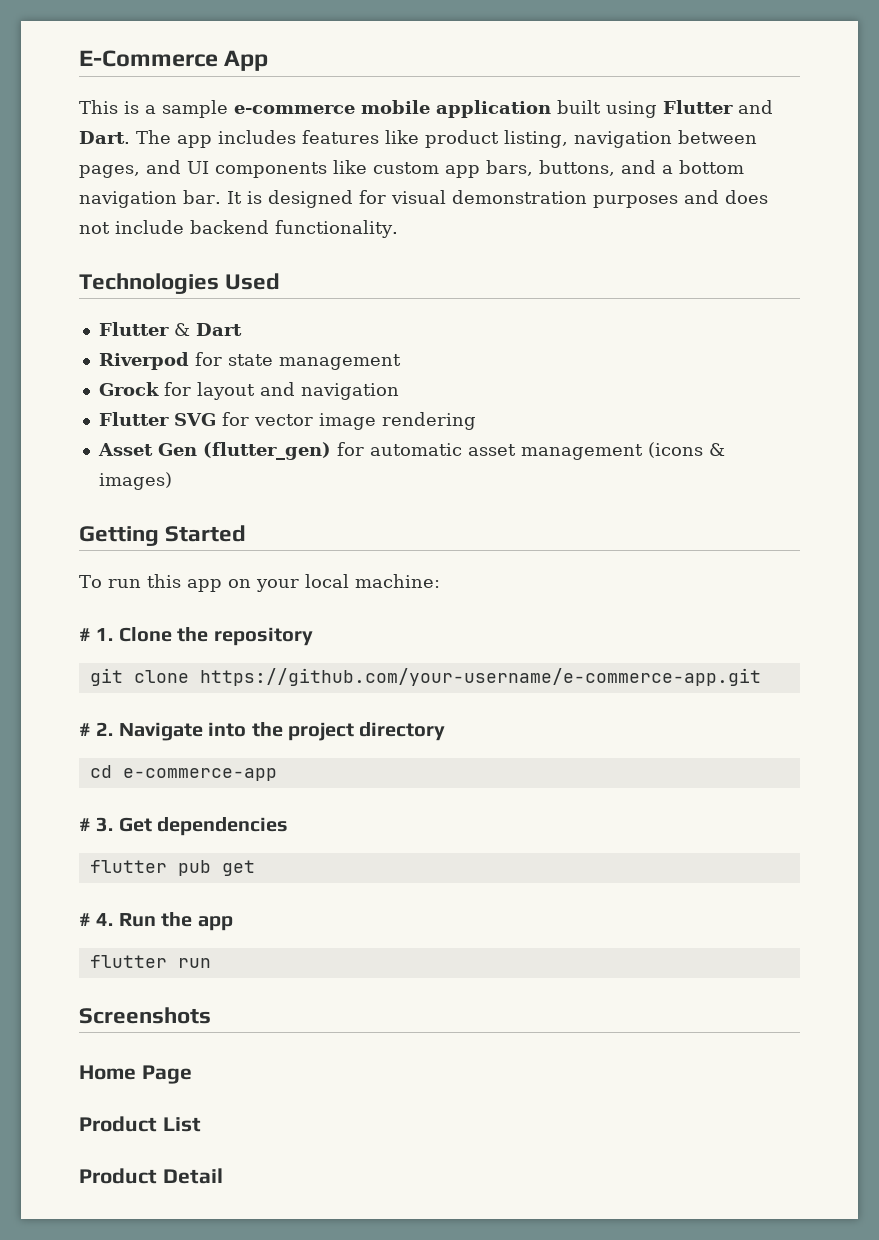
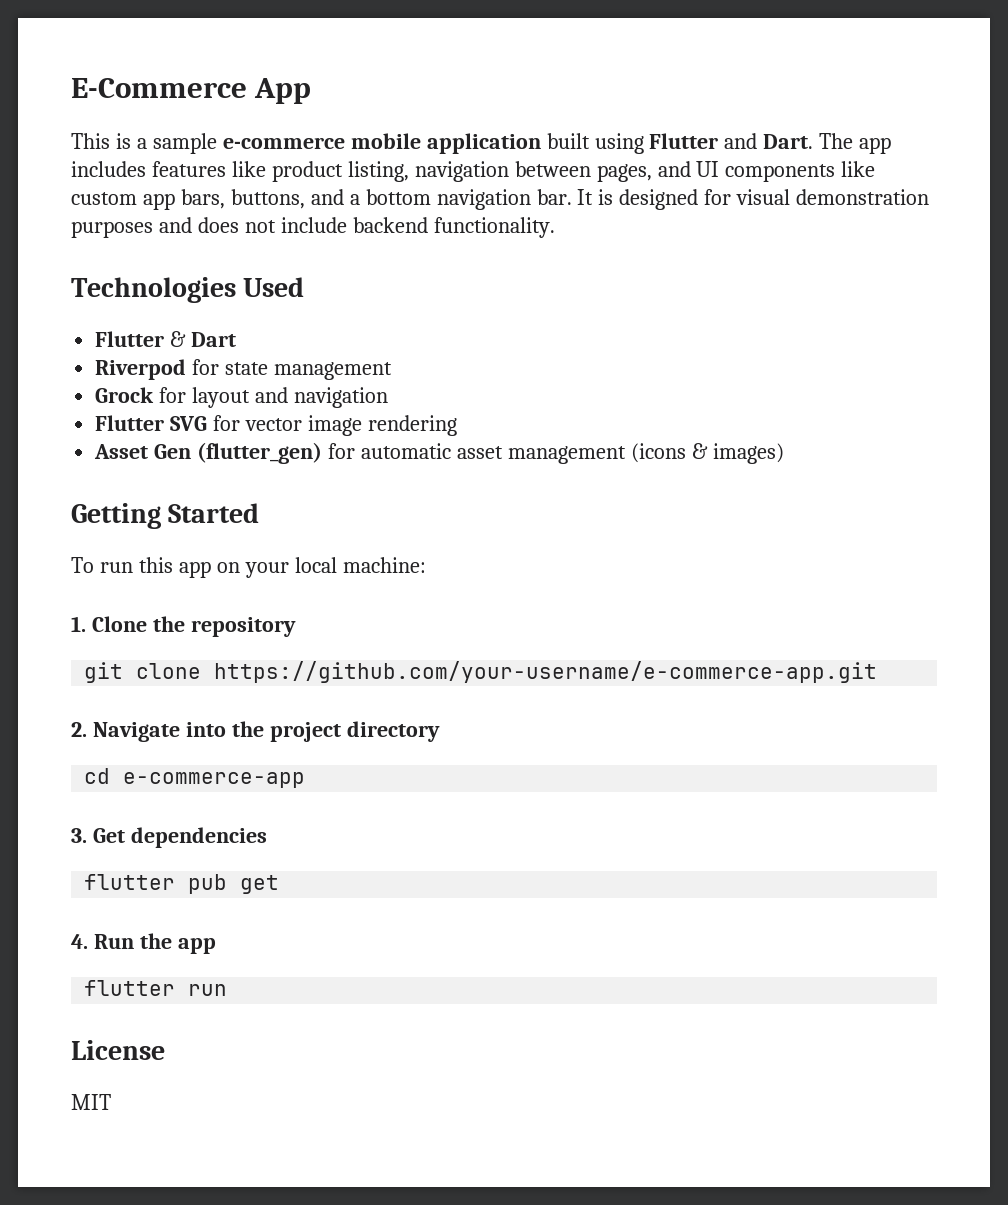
- # 1. Clone the repository
+ 1. Clone the repository
- # 2. Navigate into the project directory
+ 2. Navigate into the project directory
- # 3. Get dependencies
+ 3. Get dependencies
- # 4. Run the app
+ 4. Run the app
- Screenshots
- Home Page
- Product List
- Product Detail
+ License
+ MIT

